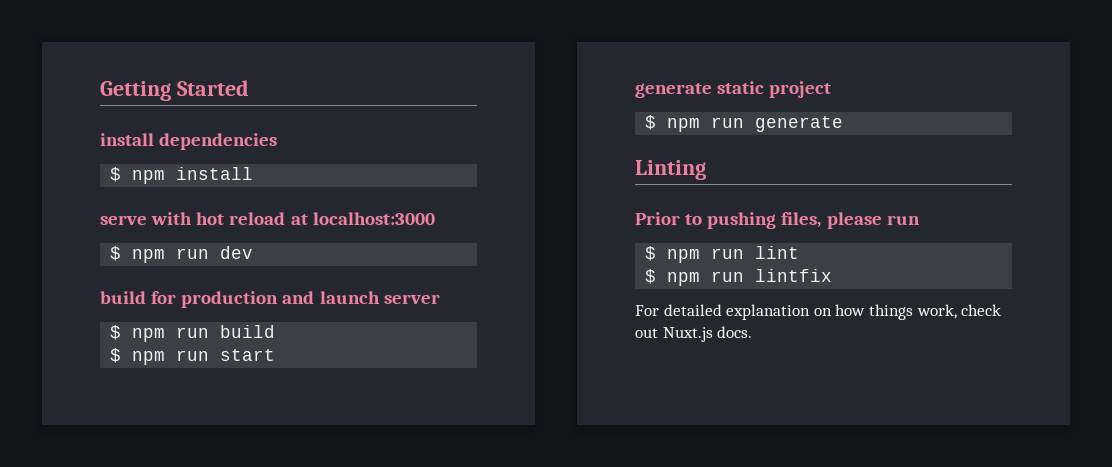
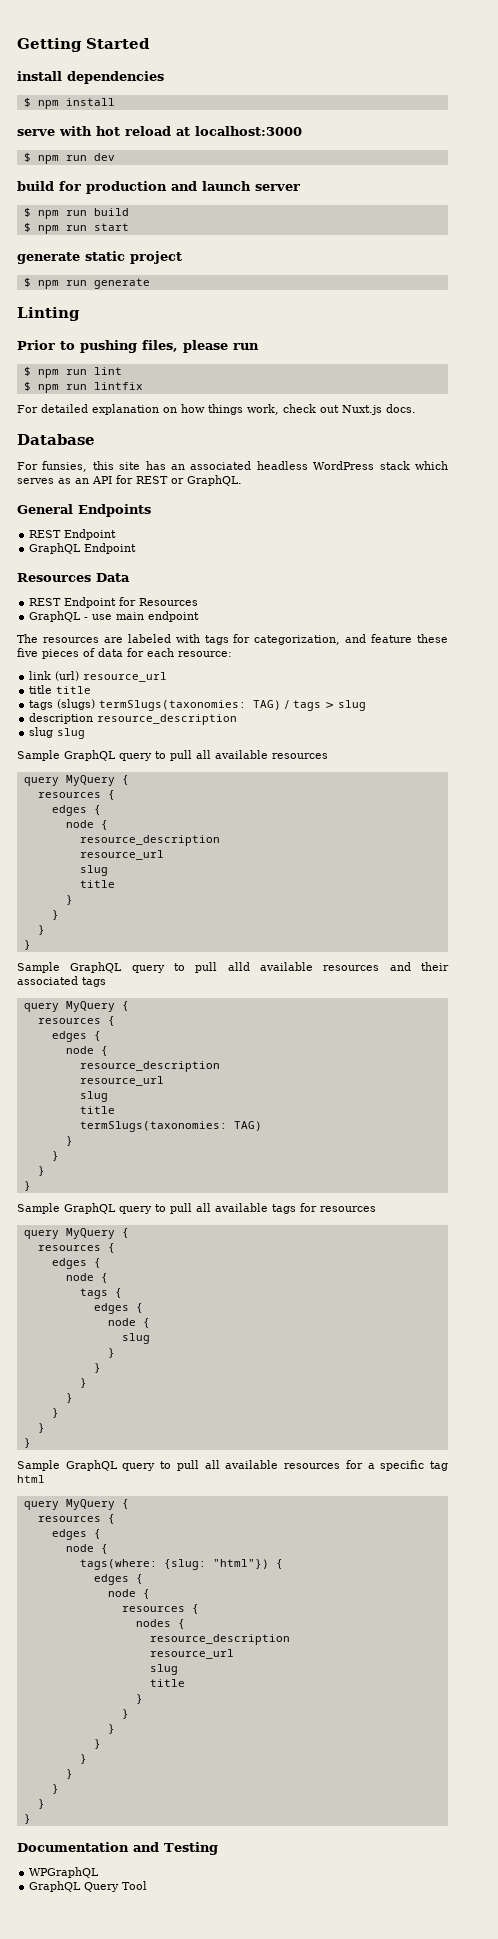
+ Database
+ For funsies, this site has an associated headless WordPress stack which serves as an API for REST or GraphQL.
+ General Endpoints
+ REST Endpoint
+ GraphQL Endpoint
+ Resources Data
+ REST Endpoint for Resources
+ GraphQL - use main endpoint
+ The resources are labeled with tags for categorization, and feature these five pieces of data for each resource:
+ link (url) resource_url
+ title title
+ tags (slugs) termSlugs(taxonomies: TAG) / tags > slug
+ description resource_description
+ slug slug
+ Sample GraphQL query to pull all available resources
+ query MyQuery {
+ resources {
+ edges {
+ node {
+ resource_description
+ resource_url
+ slug
+ title
+ }
+ }
+ }
+ }
+ Sample GraphQL query to pull alld available resources and their associated tags
+ query MyQuery {
+ resources {
+ edges {
+ node {
+ resource_description
+ resource_url
+ slug
+ title
+ termSlugs(taxonomies: TAG)
+ }
+ }
+ }
+ }
+ Sample GraphQL query to pull all available tags for resources
+ query MyQuery {
+ resources {
+ edges {
+ node {
+ tags {
+ edges {
+ node {
+ slug
+ }
+ }
+ }
+ }
+ }
+ }
+ }
+ Sample GraphQL query to pull all available resources for a specific tag html
+ query MyQuery {
+ resources {
+ edges {
+ node {
+ tags(where: {slug: "html"}) {
+ edges {
+ node {
+ resources {
+ nodes {
+ resource_description
+ resource_url
+ slug
+ title
+ }
+ }
+ }
+ }
+ }
+ }
+ }
+ }
+ }
+ Documentation and Testing
+ WPGraphQL
+ GraphQL Query Tool

